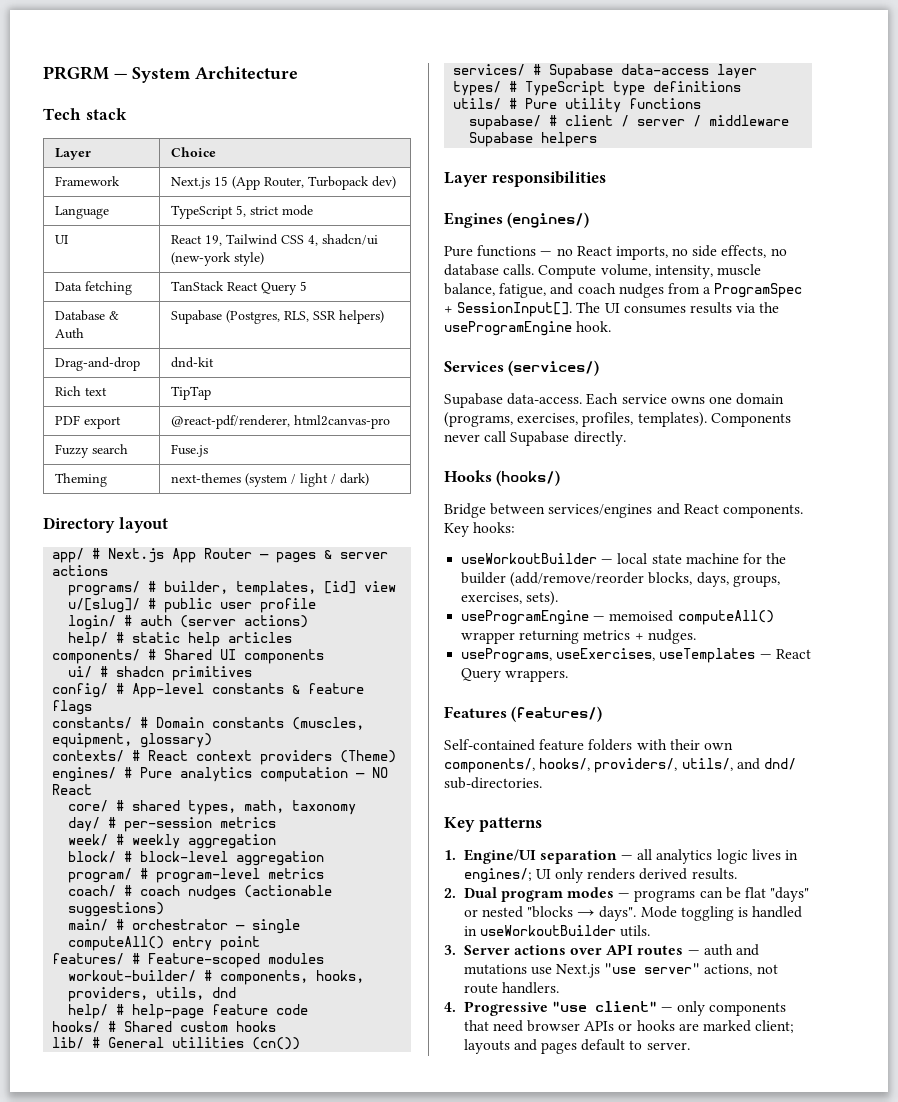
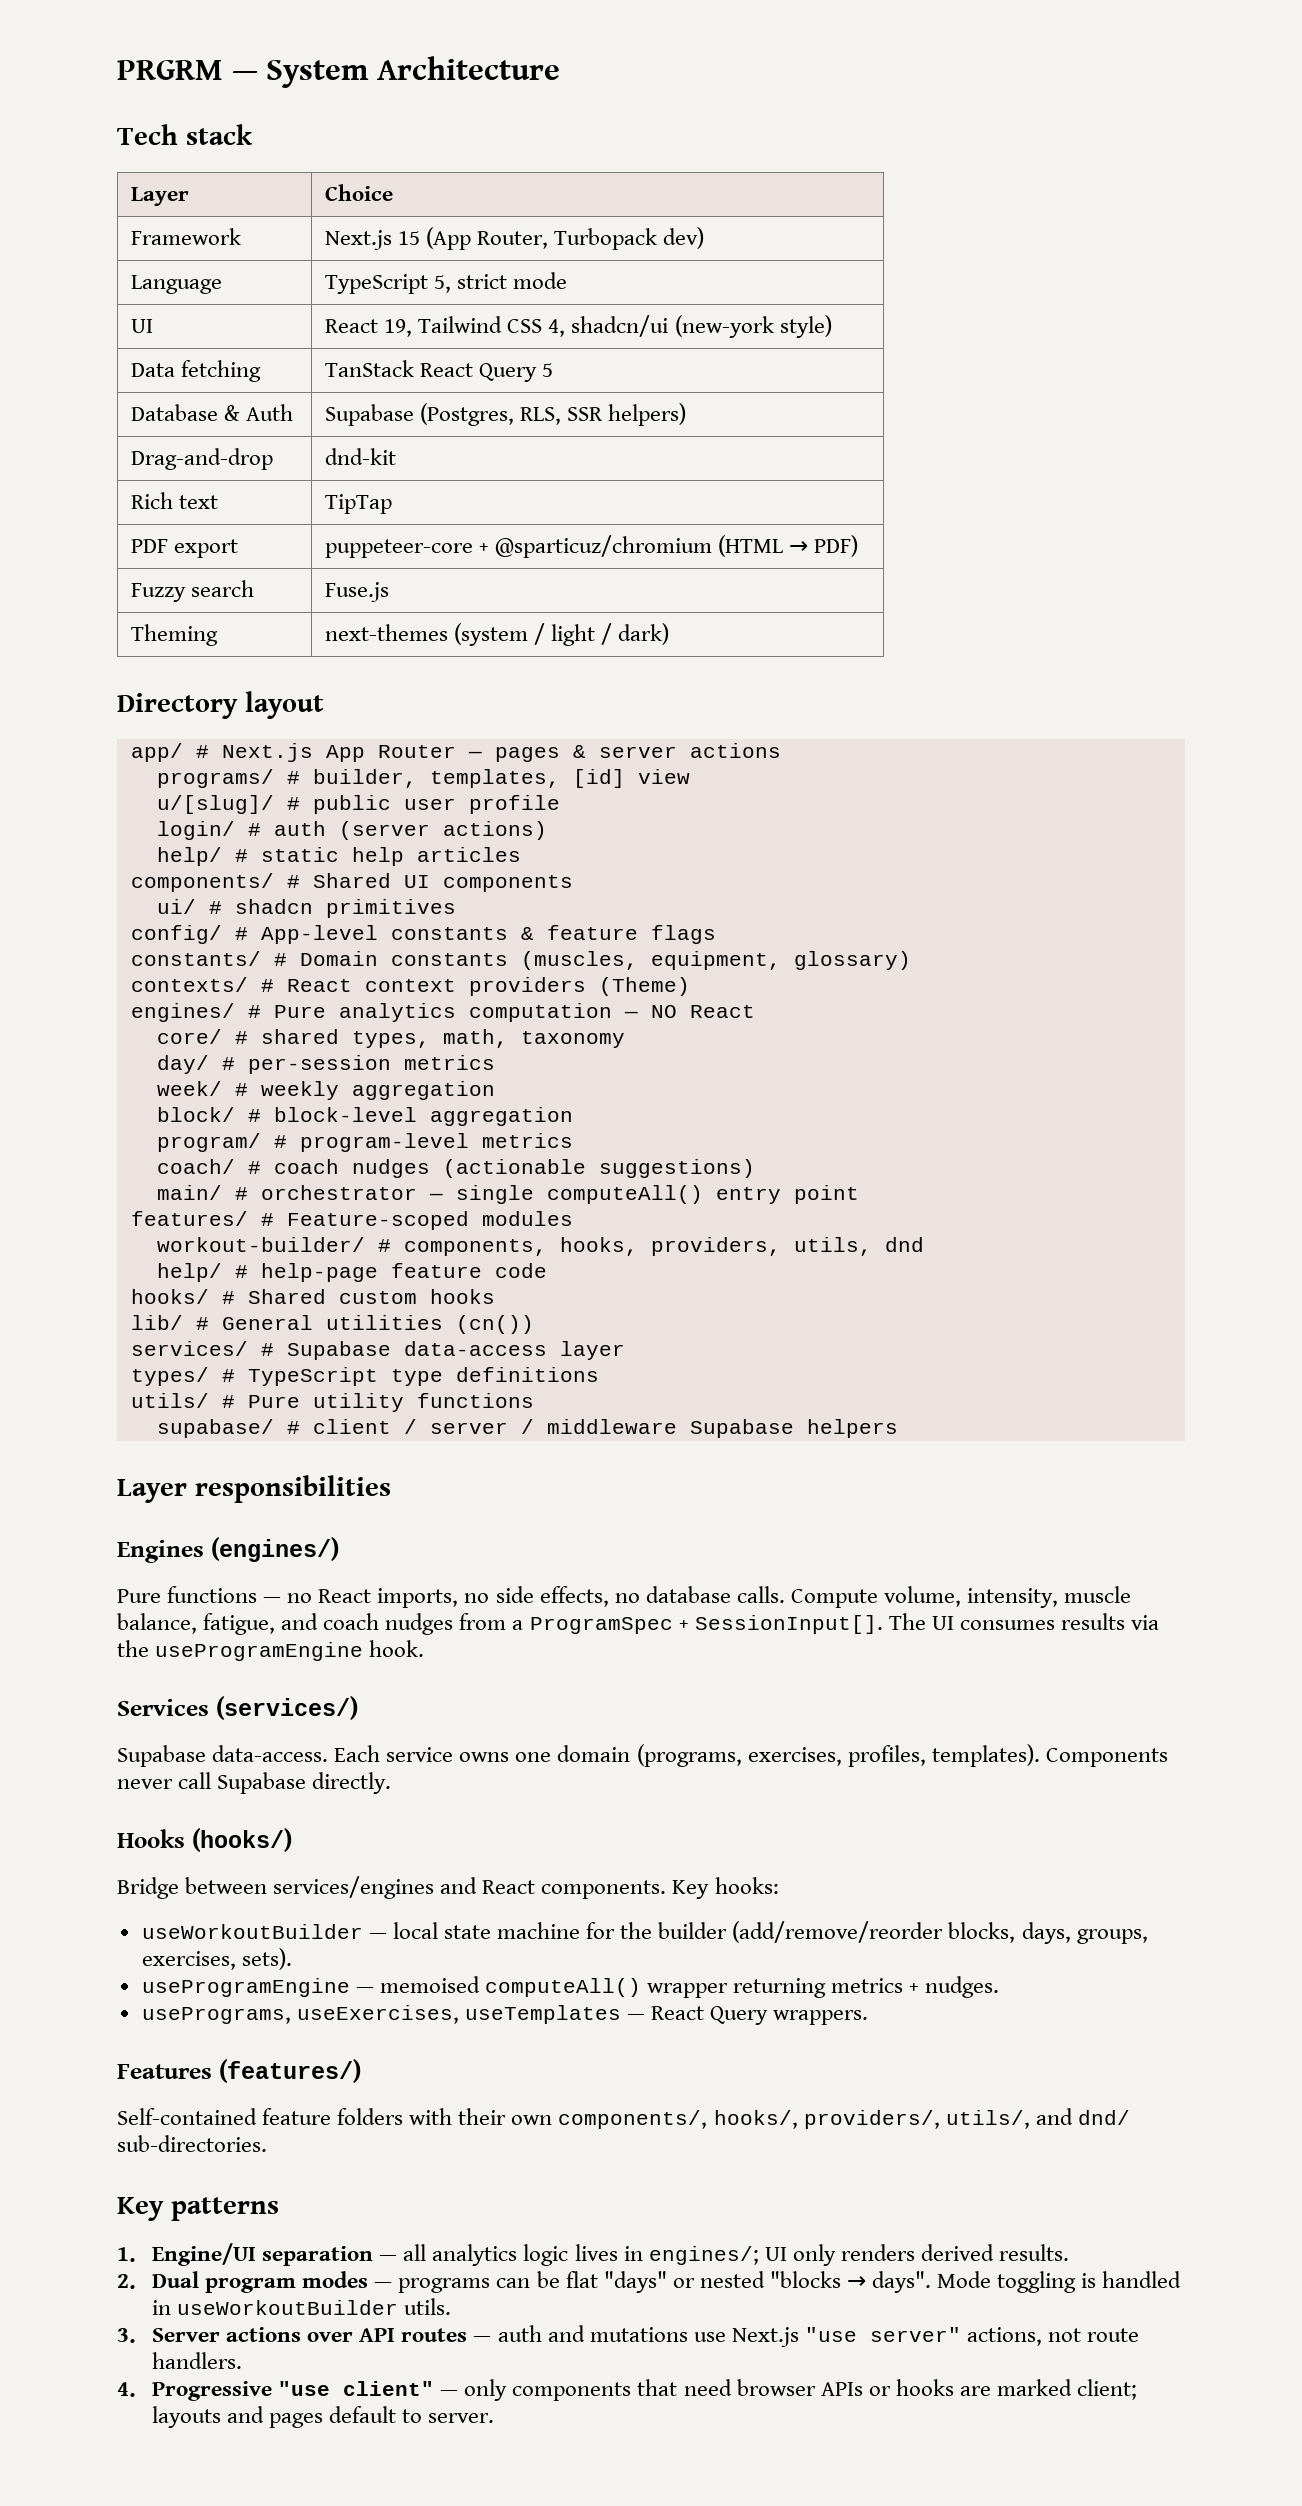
- PDF export | @react-pdf/renderer, html2canvas-pro
+ PDF export | puppeteer-core + @sparticuz/chromium (HTML → PDF)

